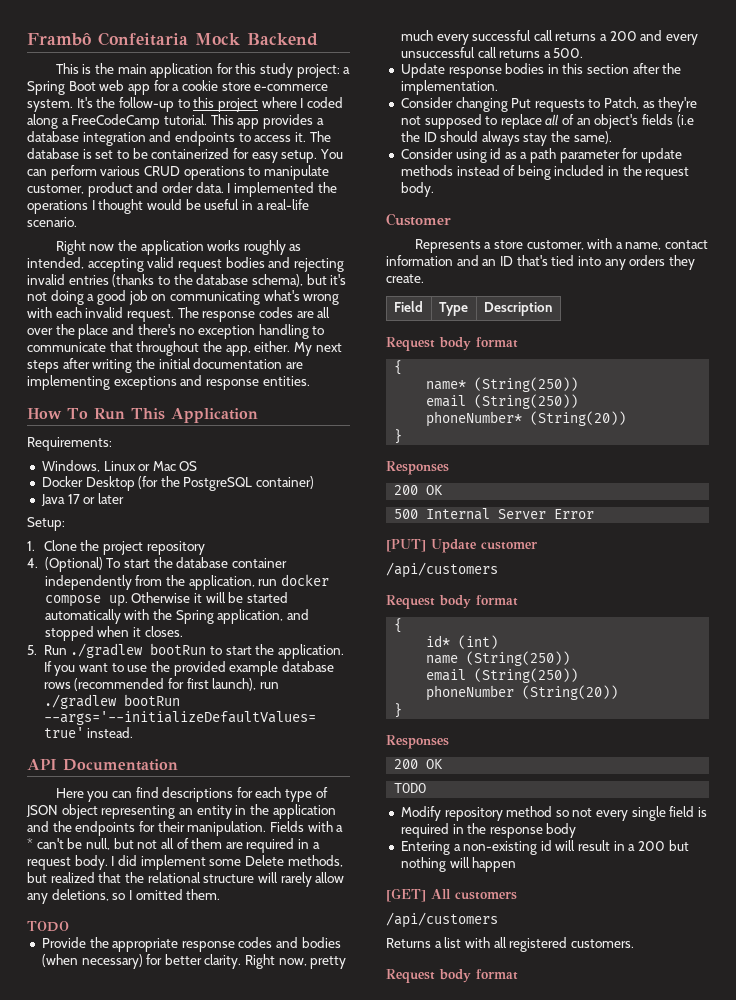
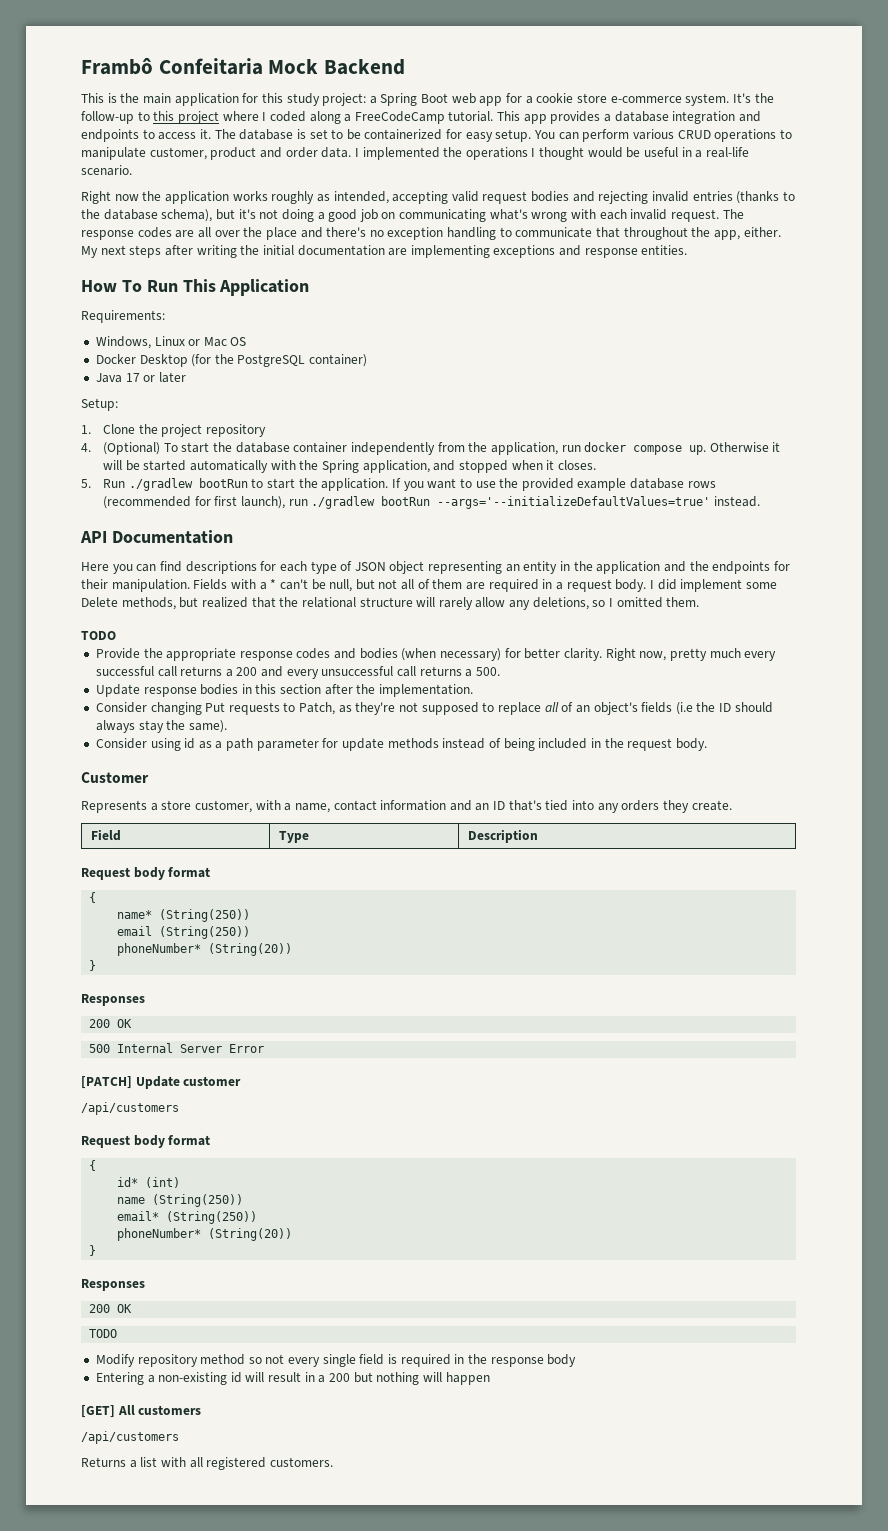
- [PUT] Update customer
+ [PATCH] Update customer
  name (String(250))
- email (String(250))
- phoneNumber (String(20))
+ email* (String(250))
+ phoneNumber* (String(20))
  Returns a list with all registered customers.
- Request body format

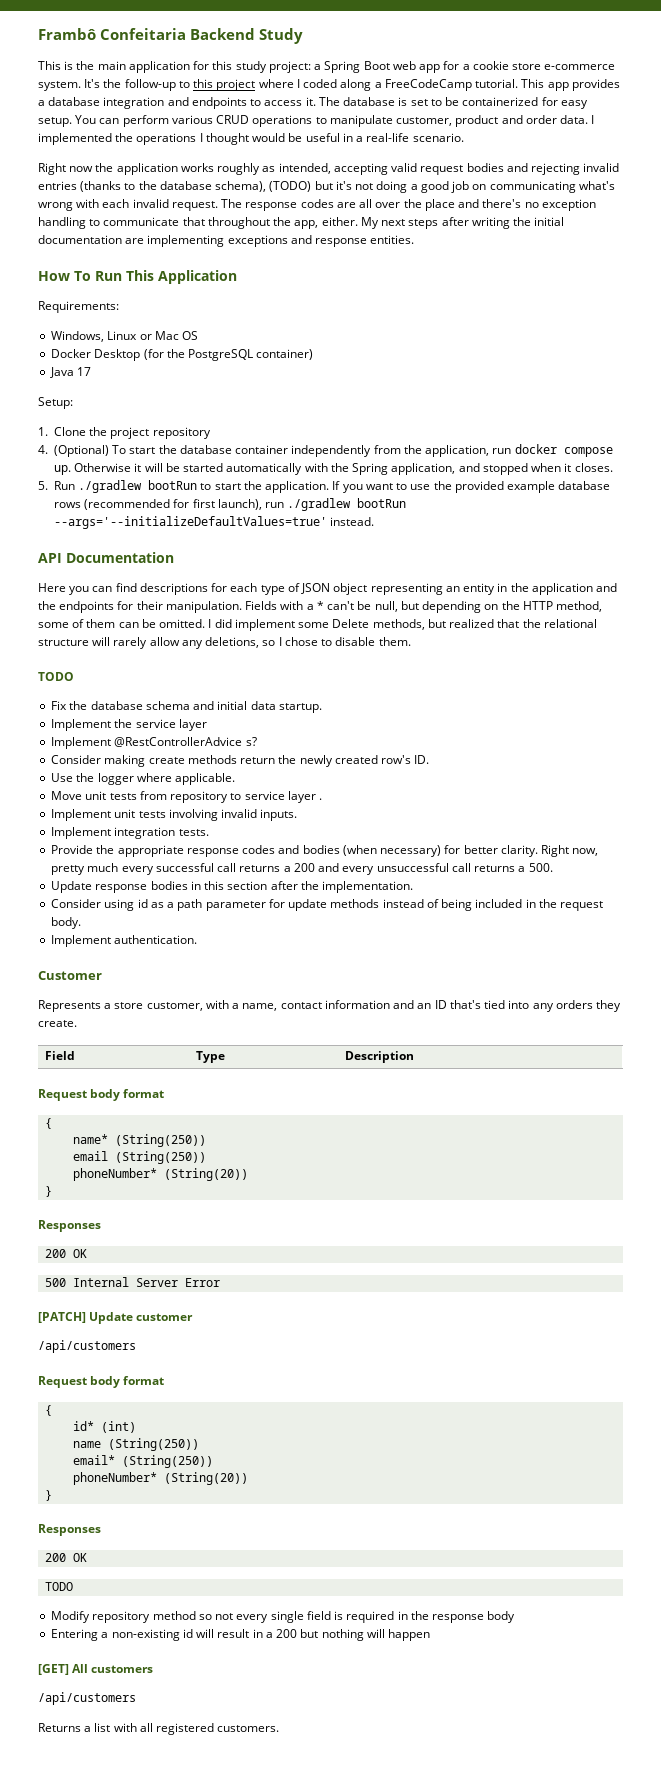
- Frambô Confeitaria Mock Backend
+ Frambô Confeitaria Backend Study
- Right now the application works roughly as intended, accepting valid request bodies and rejecting invalid entries (thanks to the database schema), but it's not doing a good job on communicating what's wrong with each invalid request.
+ Right now the application works roughly as intended, accepting valid request bodies and rejecting invalid entries (thanks to the database schema), (TODO) but it's not doing a good job on communicating what's wrong with each invalid request.
- Java 17 or later
+ Java 17
- Fields with a * can't be null, but not all of them are required in a request body.
+ Fields with a * can't be null, but depending on the HTTP method, some of them can be omitted.
- I did implement some Delete methods, but realized that the relational structure will rarely allow any deletions, so I omitted them.
+ I did implement some Delete methods, but realized that the relational structure will rarely allow any deletions, so I chose to disable them.
+ Fix the database schema and initial data startup.
+ Implement the service layer
+ Implement @RestControllerAdvice s?
+ Consider making create methods return the newly created row's ID.
+ Use the logger where applicable.
+ Move unit tests from repository to service layer .
+ Implement unit tests involving invalid inputs.
+ Implement integration tests.
- Consider changing Put requests to Patch, as they're not supposed to replace all of an object's fields (i.e the ID should always stay the same).
+ Implement authentication.

